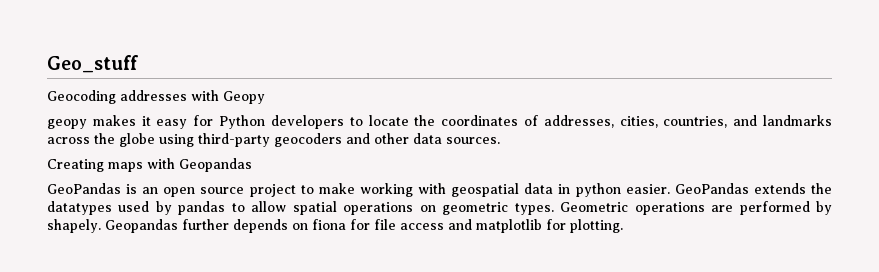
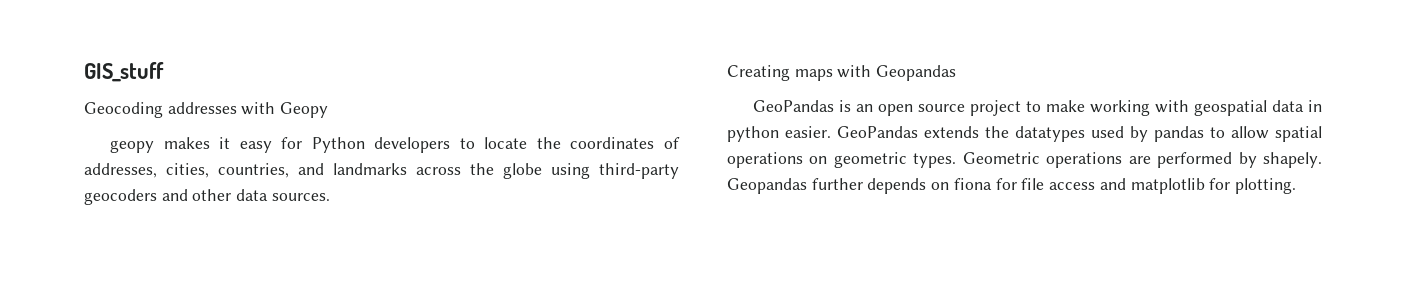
- Geo_stuff
+ GIS_stuff

